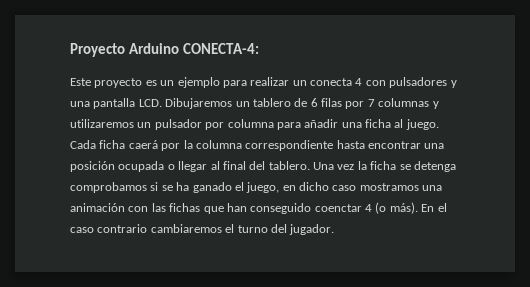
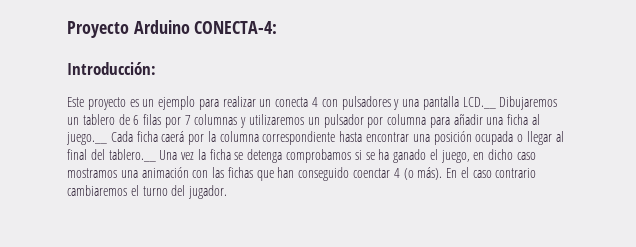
+ Introducción:
- Este proyecto es un ejemplo para realizar un conecta 4 con pulsadores y una pantalla LCD. Dibujaremos un tablero de 6 filas por 7 columnas y utilizaremos un pulsador por columna para añadir una ficha al juego. Cada ficha caerá por la columna correspondiente hasta encontrar una posición ocupada o llegar al final del tablero. Una vez la ficha se detenga comprobamos si se ha ganado el juego, en dicho caso mostramos una animación con las fichas que han conseguido coenctar 4 (o más).
+ Este proyecto es un ejemplo para realizar un conecta 4 con pulsadores y una pantalla LCD.__ Dibujaremos un tablero de 6 filas por 7 columnas y utilizaremos un pulsador por columna para añadir una ficha al juego.__ Cada ficha caerá por la columna correspondiente hasta encontrar una posición ocupada o llegar al final del tablero.__ Una vez la ficha se detenga comprobamos si se ha ganado el juego, en dicho caso mostramos una animación con las fichas que han conseguido coenctar 4 (o más).

